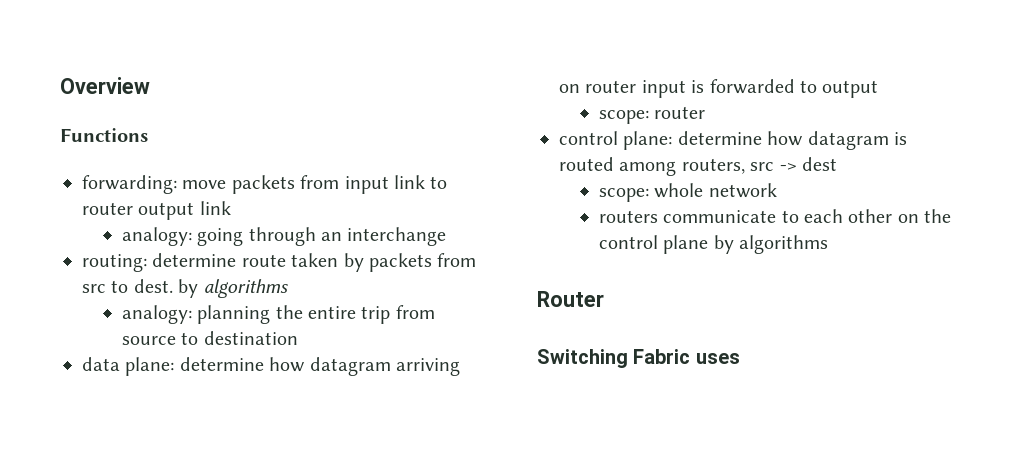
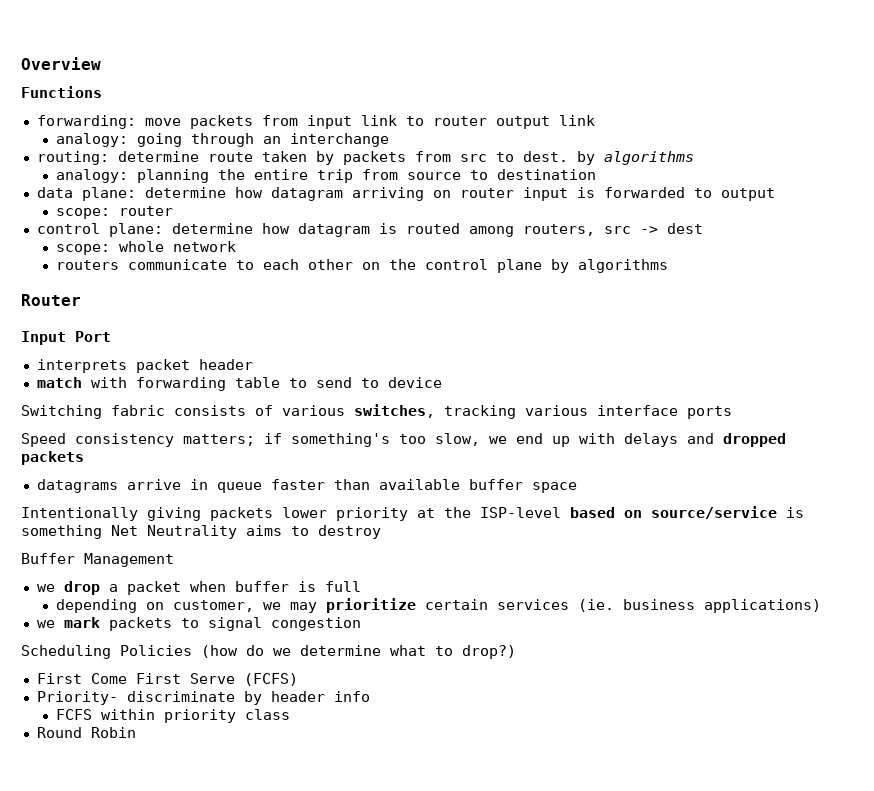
- Switching Fabric uses
+ Input Port
+ interprets packet header
+ match with forwarding table to send to device
+ Switching fabric consists of various switches, tracking various interface ports
+ Speed consistency matters; if something's too slow, we end up with delays and dropped packets
+ datagrams arrive in queue faster than available buffer space
+ Intentionally giving packets lower priority at the ISP-level based on source/service is something Net Neutrality aims to destroy
+ Buffer Management
+ we drop a packet when buffer is full
+ depending on customer, we may prioritize certain services (ie. business applications)
+ we mark packets to signal congestion
+ Scheduling Policies (how do we determine what to drop?)
+ First Come First Serve (FCFS)
+ Priority- discriminate by header info
+ FCFS within priority class
+ Round Robin

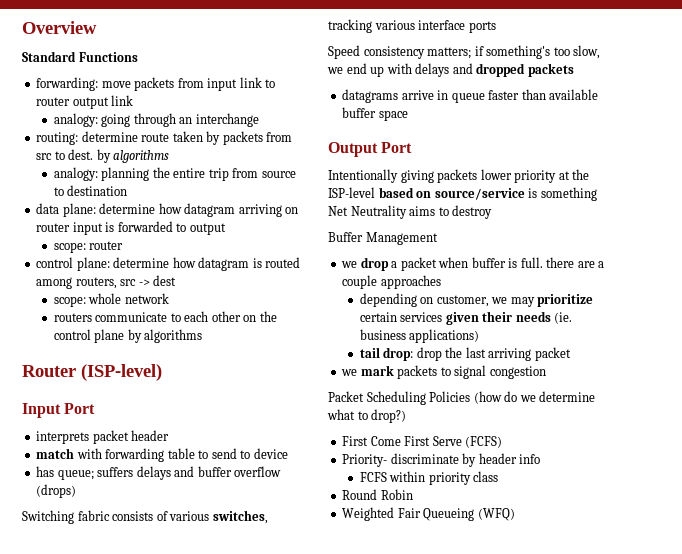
- Functions
+ Standard Functions
- Router
+ Router (ISP-level)
+ has queue; suffers delays and buffer overflow (drops)
+ Output Port
- we drop a packet when buffer is full
+ we drop a packet when buffer is full. there are a couple approaches
- depending on customer, we may prioritize certain services (ie. business applications)
+ depending on customer, we may prioritize certain services given their needs (ie. business applications)
+ tail drop: drop the last arriving packet
- Scheduling Policies (how do we determine what to drop?)
+ Packet Scheduling Policies (how do we determine what to drop?)
+ Weighted Fair Queueing (WFQ)

